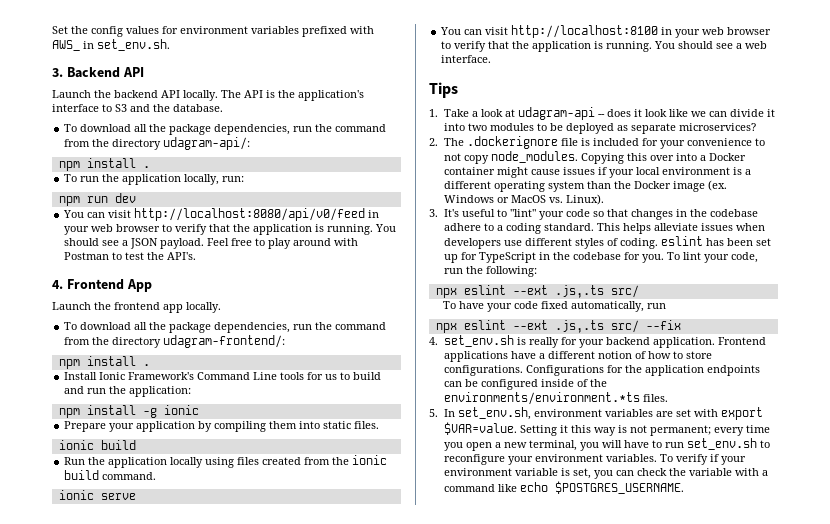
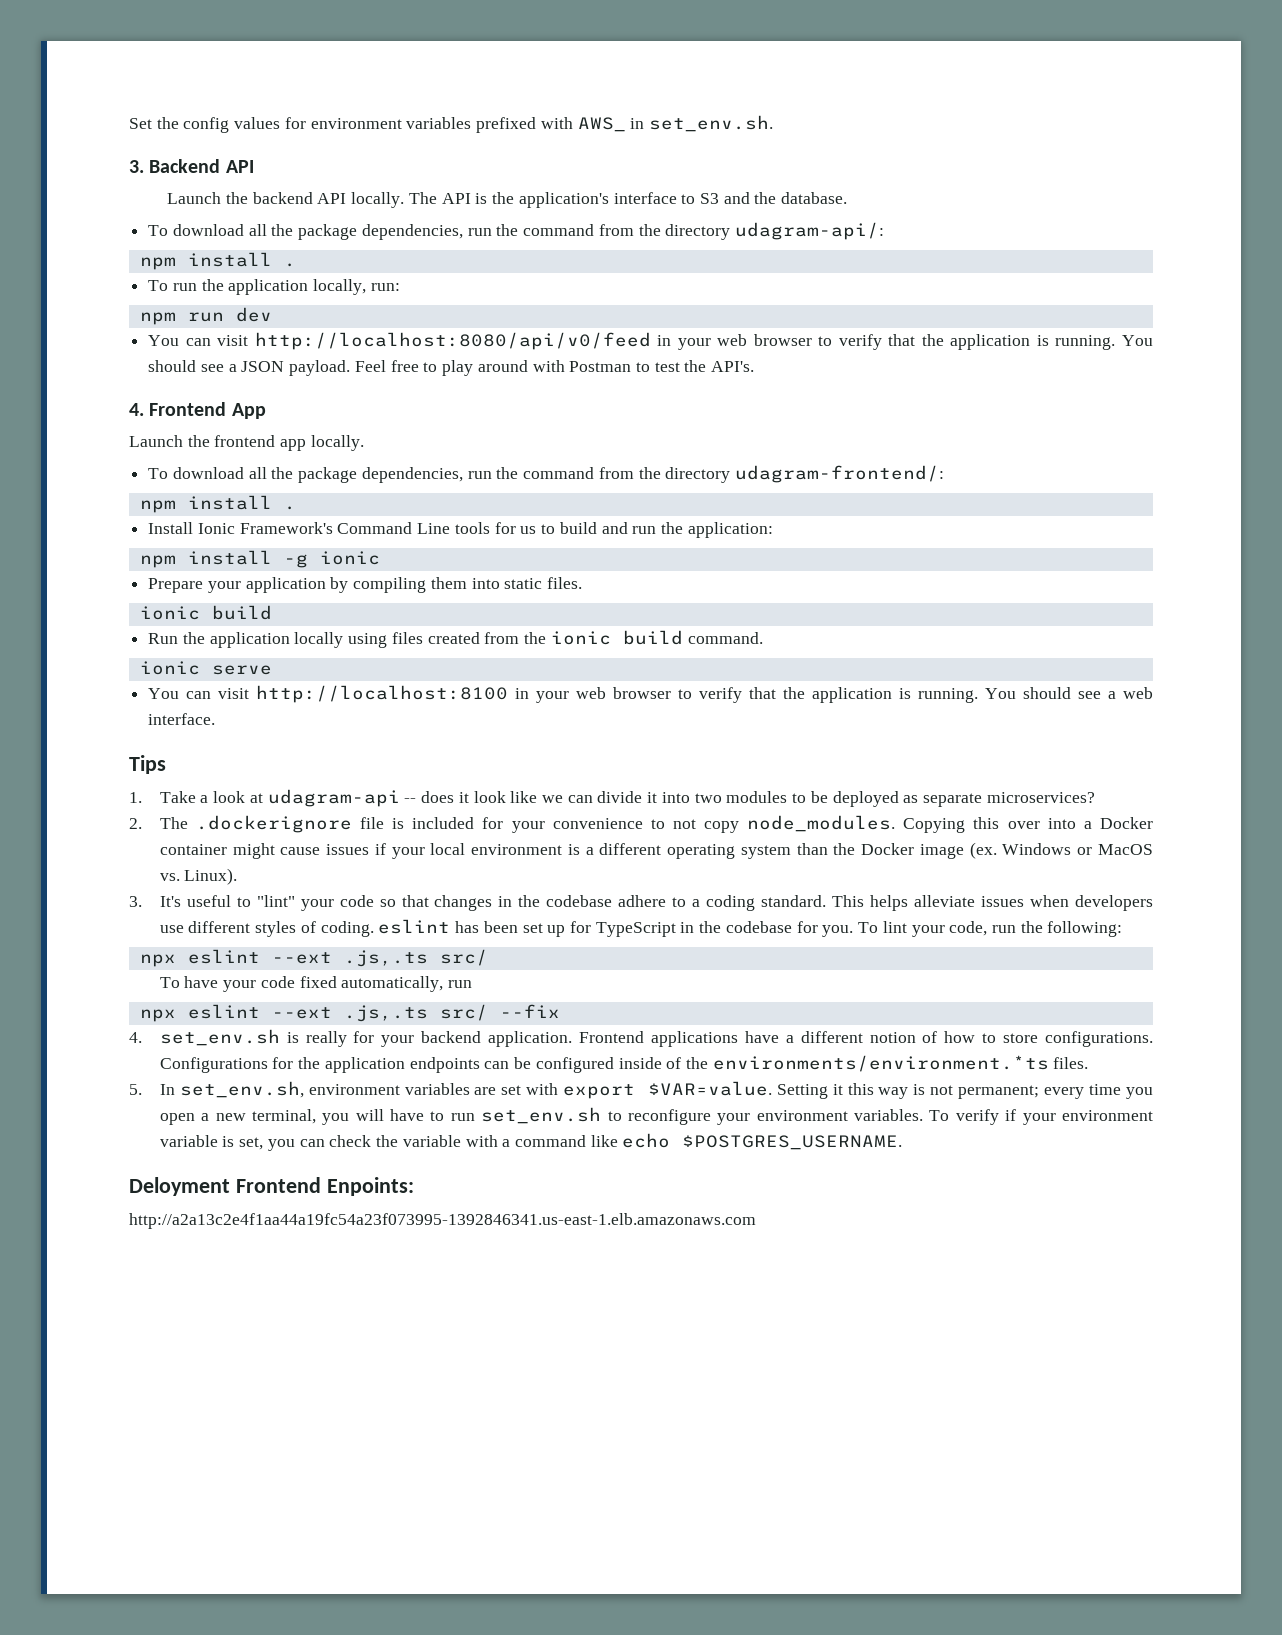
+ Deloyment Frontend Enpoints:
+ http://a2a13c2e4f1aa44a19fc54a23f073995-1392846341.us-east-1.elb.amazonaws.com

